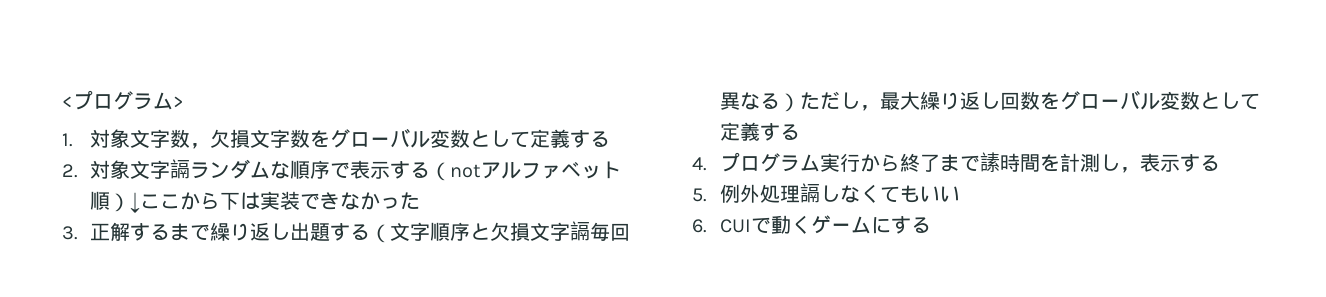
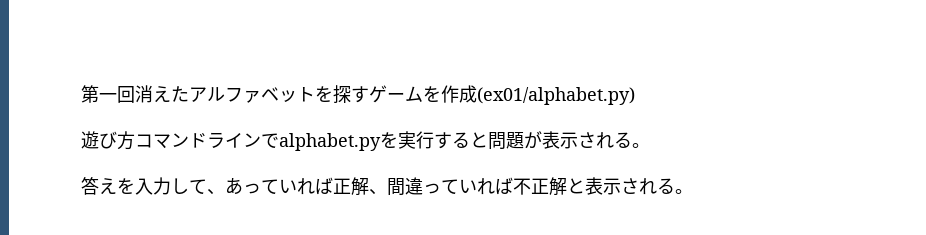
- <プログラム>
- 1.対象文字数，欠損文字数をグローバル変数として定義する
- 2.対象文字䛿ランダムな順序で表示する（notアルファベット順）↓ここから下は実装できなかった
- 3.正解するまで繰り返し出題する（文字順序と欠損文字䛿毎回異なる）ただし，最大繰り返し回数をグローバル変数として定義する
- 4.プログラム実行から終了まで䛾時間を計測し，表示する
- 5.例外処理䛿しなくてもいい
- 6. CUIで動くゲームにする
+ 第一回消えたアルファベットを探すゲームを作成(ex01/alphabet.py)
+ 遊び方コマンドラインでalphabet.pyを実行すると問題が表示される。
+ 答えを入力して、あっていれば正解、間違っていれば不正解と表示される。

